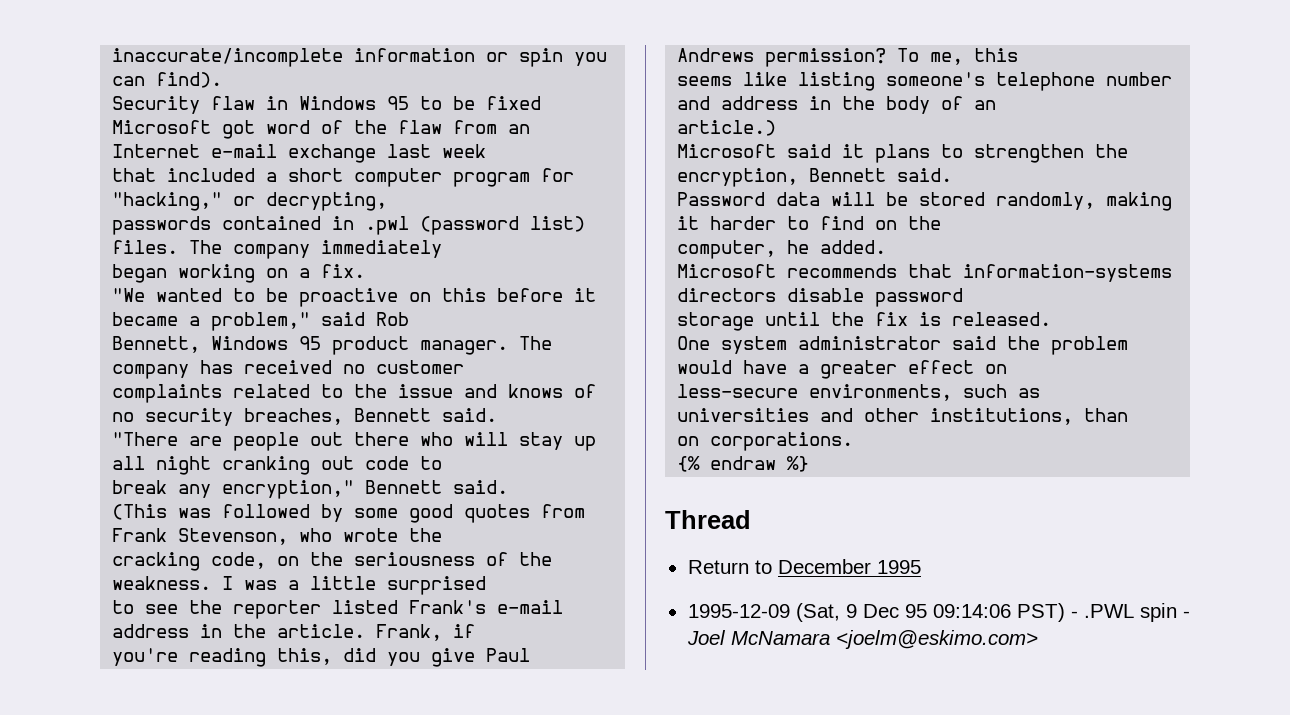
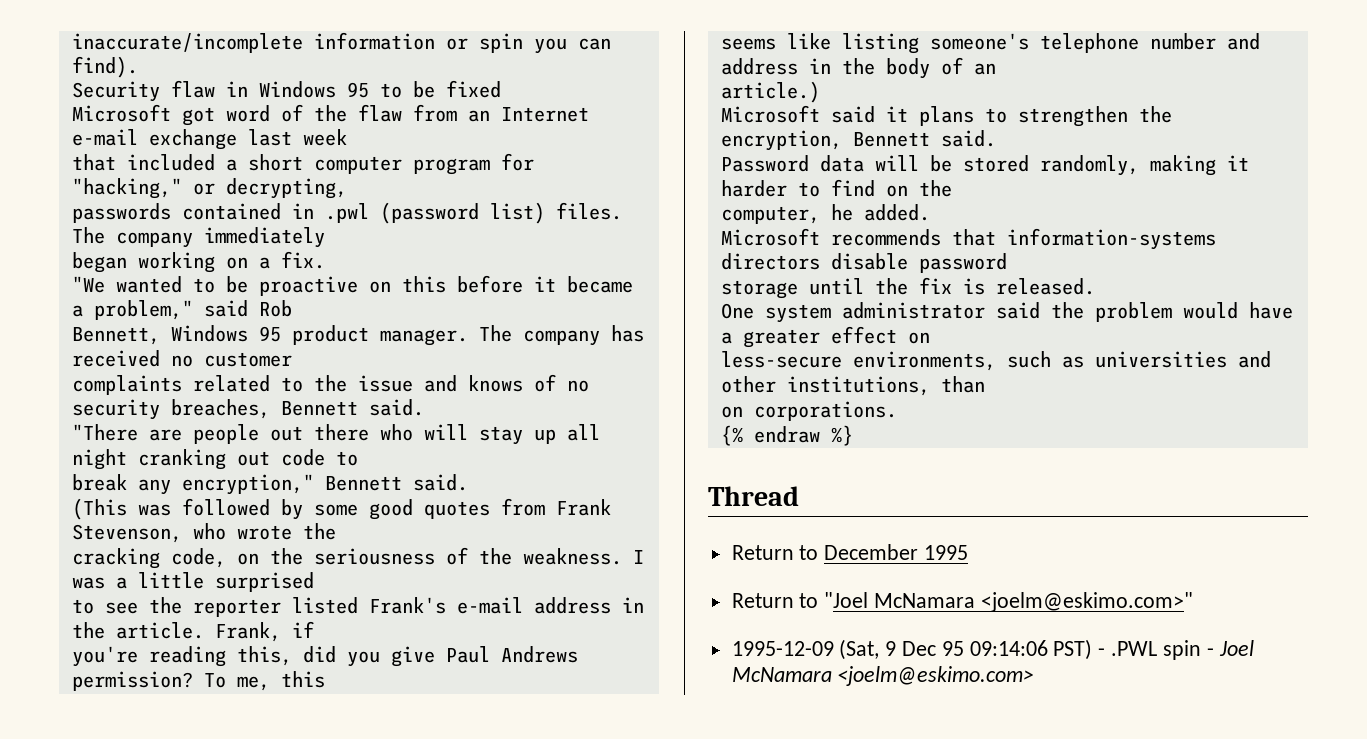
+ Return to "Joel McNamara <joelm@eskimo.com>"

